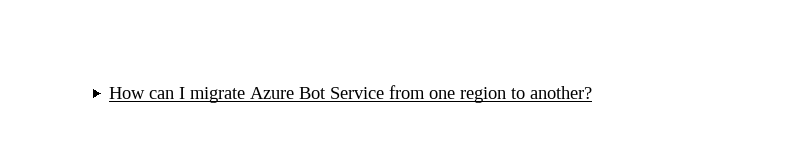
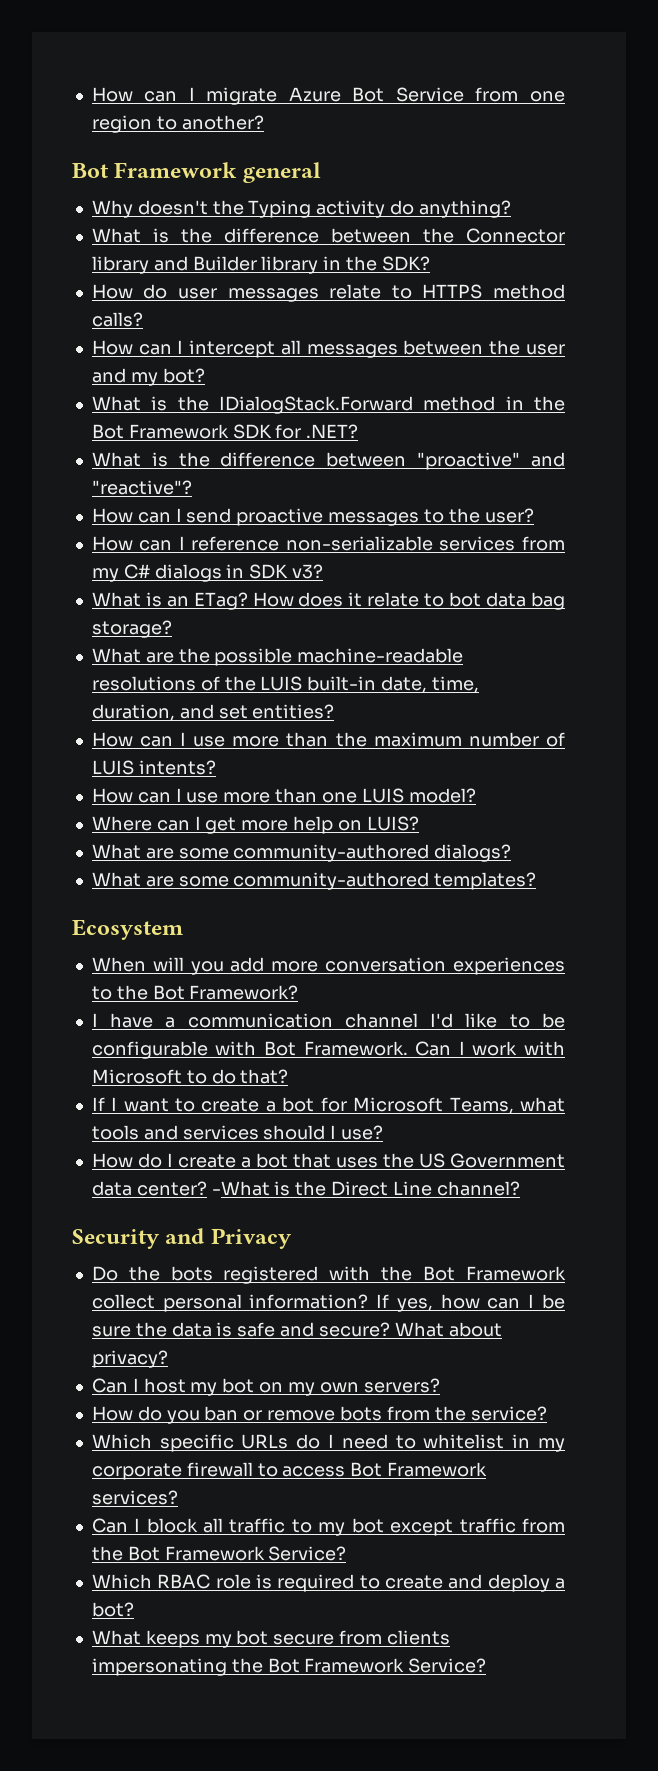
+ Bot Framework general
+ Why doesn't the Typing activity do anything?
+ What is the difference between the Connector library and Builder library in the SDK?
+ How do user messages relate to HTTPS method calls?
+ How can I intercept all messages between the user and my bot?
+ What is the IDialogStack.Forward method in the Bot Framework SDK for .NET?
+ What is the difference between "proactive" and "reactive"?
+ How can I send proactive messages to the user?
+ How can I reference non-serializable services from my C# dialogs in SDK v3?
+ What is an ETag? How does it relate to bot data bag storage?
+ What are the possible machine-readable resolutions of the LUIS built-in date, time, duration, and set entities?
+ How can I use more than the maximum number of LUIS intents?
+ How can I use more than one LUIS model?
+ Where can I get more help on LUIS?
+ What are some community-authored dialogs?
+ What are some community-authored templates?
+ Ecosystem
+ When will you add more conversation experiences to the Bot Framework?
+ I have a communication channel I'd like to be configurable with Bot Framework. Can I work with Microsoft to do that?
+ If I want to create a bot for Microsoft Teams, what tools and services should I use?
+ How do I create a bot that uses the US Government data center? -What is the Direct Line channel?
+ Security and Privacy
+ Do the bots registered with the Bot Framework collect personal information? If yes, how can I be sure the data is safe and secure? What about privacy?
+ Can I host my bot on my own servers?
+ How do you ban or remove bots from the service?
+ Which specific URLs do I need to whitelist in my corporate firewall to access Bot Framework services?
+ Can I block all traffic to my bot except traffic from the Bot Framework Service?
+ Which RBAC role is required to create and deploy a bot?
+ What keeps my bot secure from clients impersonating the Bot Framework Service?

